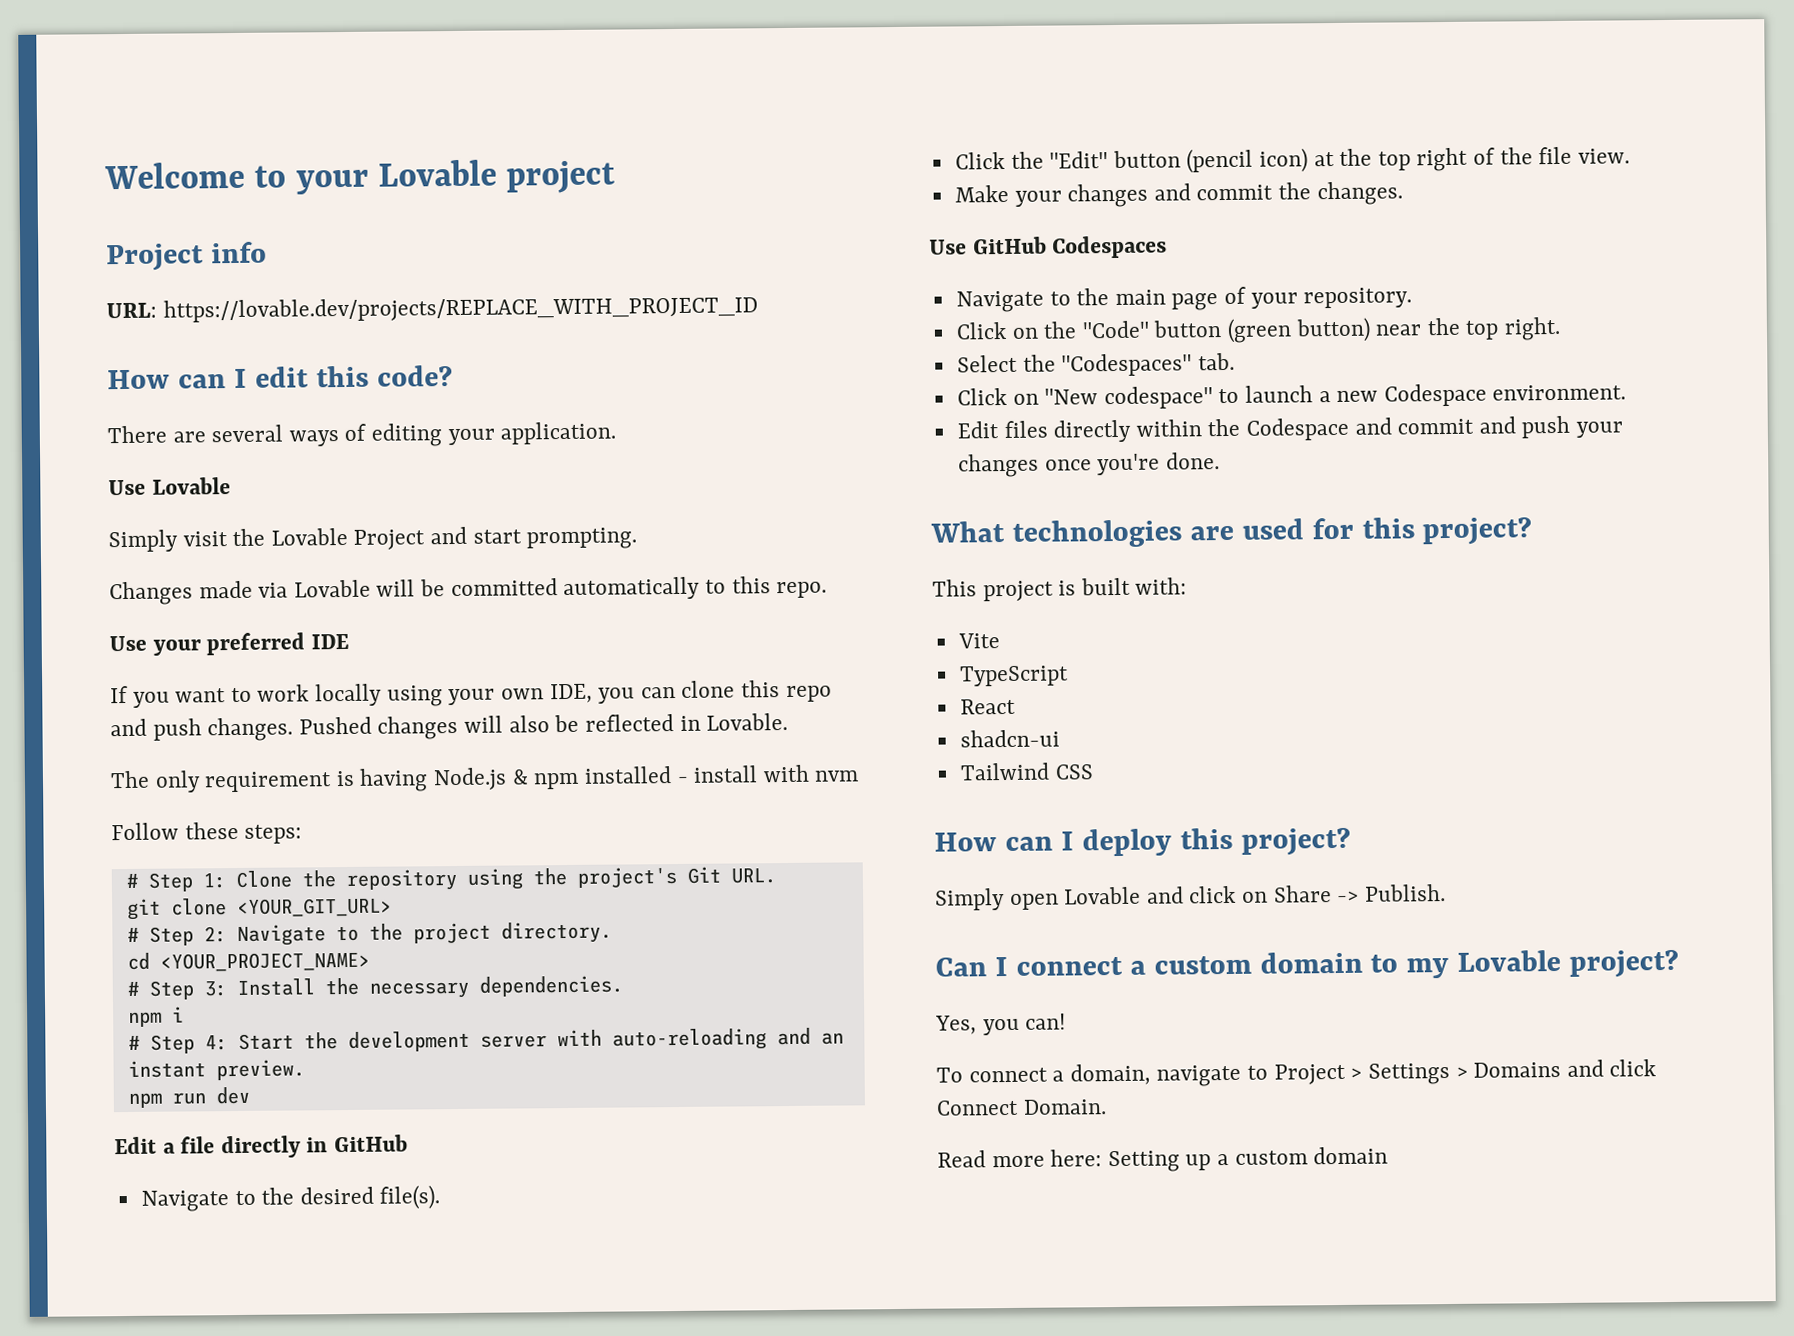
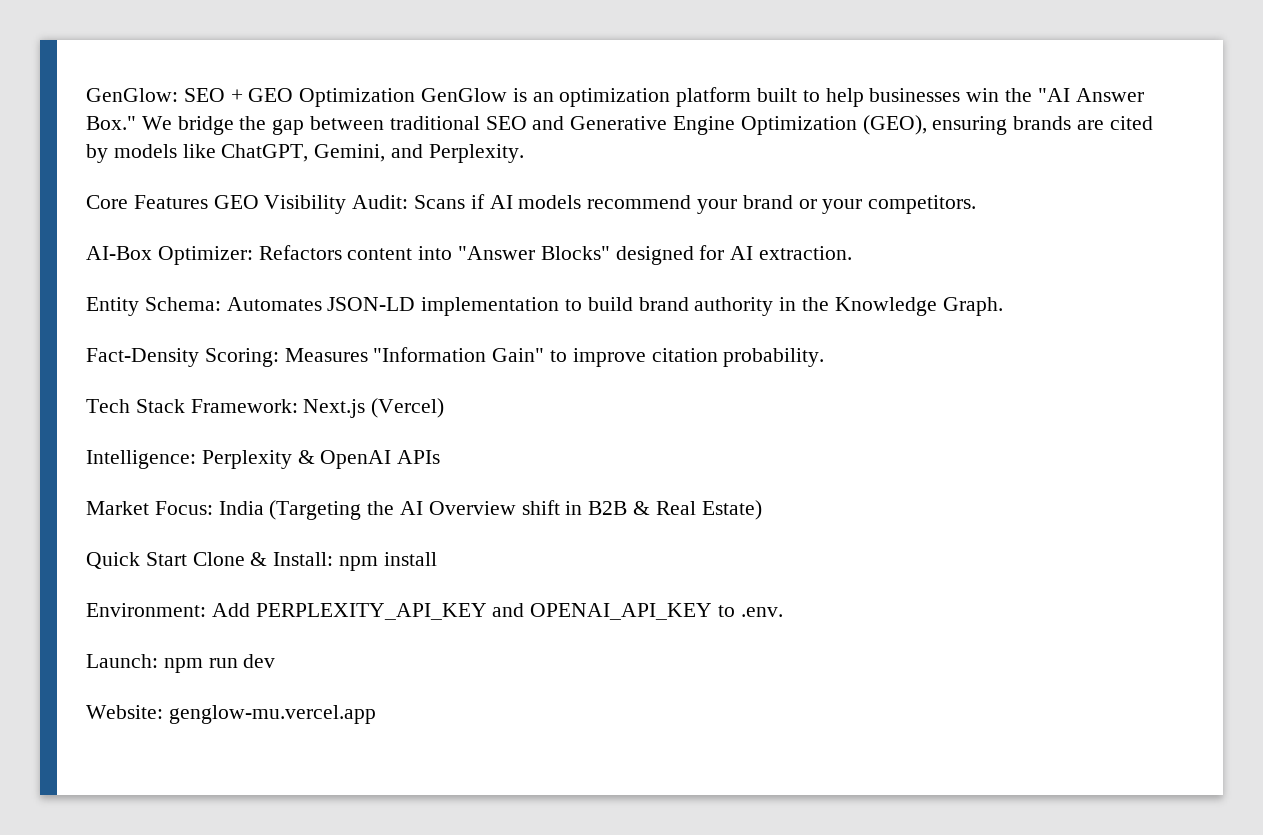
- Welcome to your Lovable project
- Project info
- URL: https://lovable.dev/projects/REPLACE_WITH_PROJECT_ID
- How can I edit this code?
- There are several ways of editing your application.
- Use Lovable
- Simply visit the Lovable Project and start prompting.
- Changes made via Lovable will be committed automatically to this repo.
- Use your preferred IDE
- If you want to work locally using your own IDE, you can clone this repo and push changes. Pushed changes will also be reflected in Lovable.
- The only requirement is having Node.js & npm installed - install with nvm
- Follow these steps:
- # Step 1: Clone the repository using the project's Git URL.
- git clone <YOUR_GIT_URL>
- # Step 2: Navigate to the project directory.
- cd <YOUR_PROJECT_NAME>
- # Step 3: Install the necessary dependencies.
- npm i
- # Step 4: Start the development server with auto-reloading and an instant preview.
- npm run dev
- Edit a file directly in GitHub
- Navigate to the desired file(s).
- Click the "Edit" button (pencil icon) at the top right of the file view.
- Make your changes and commit the changes.
- Use GitHub Codespaces
- Navigate to the main page of your repository.
- Click on the "Code" button (green button) near the top right.
- Select the "Codespaces" tab.
- Click on "New codespace" to launch a new Codespace environment.
- Edit files directly within the Codespace and commit and push your changes once you're done.
- What technologies are used for this project?
- This project is built with:
- Vite
- TypeScript
- React
- shadcn-ui
- Tailwind CSS
- How can I deploy this project?
- Simply open Lovable and click on Share -> Publish.
- Can I connect a custom domain to my Lovable project?
- Yes, you can!
- To connect a domain, navigate to Project > Settings > Domains and click Connect Domain.
- Read more here: Setting up a custom domain
+ GenGlow: SEO + GEO Optimization GenGlow is an optimization platform built to help businesses win the "AI Answer Box." We bridge the gap between traditional SEO and Generative Engine Optimization (GEO), ensuring brands are cited by models like ChatGPT, Gemini, and Perplexity.
+ Core Features GEO Visibility Audit: Scans if AI models recommend your brand or your competitors.
+ AI-Box Optimizer: Refactors content into "Answer Blocks" designed for AI extraction.
+ Entity Schema: Automates JSON-LD implementation to build brand authority in the Knowledge Graph.
+ Fact-Density Scoring: Measures "Information Gain" to improve citation probability.
+ Tech Stack Framework: Next.js (Vercel)
+ Intelligence: Perplexity & OpenAI APIs
+ Market Focus: India (Targeting the AI Overview shift in B2B & Real Estate)
+ Quick Start Clone & Install: npm install
+ Environment: Add PERPLEXITY_API_KEY and OPENAI_API_KEY to .env.
+ Launch: npm run dev
+ Website: genglow-mu.vercel.app

